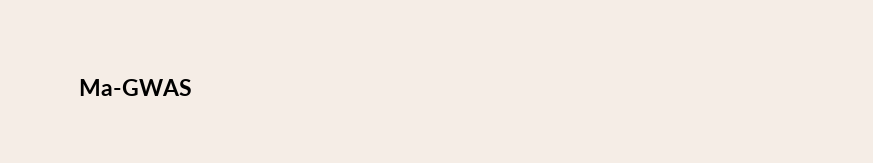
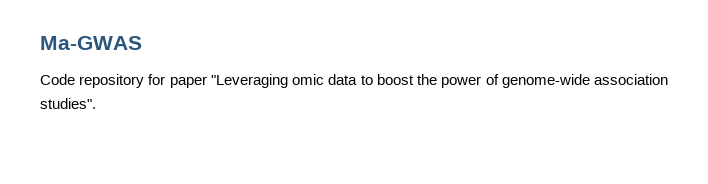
+ Code repository for paper "Leveraging omic data to boost the power of genome-wide association studies".

